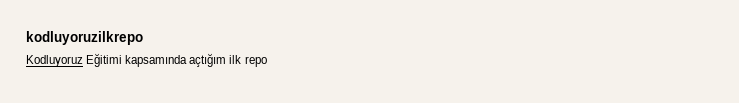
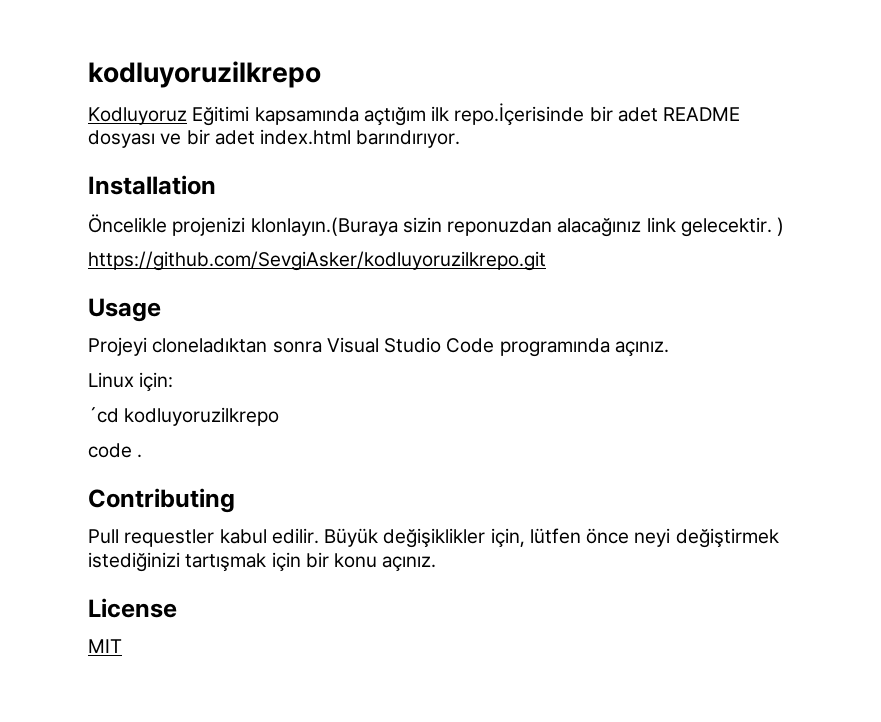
- Kodluyoruz Eğitimi kapsamında açtığım ilk repo
+ Kodluyoruz Eğitimi kapsamında açtığım ilk repo.İçerisinde bir adet README dosyası ve bir adet index.html barındırıyor.
+ Installation
+ Öncelikle projenizi klonlayın.(Buraya sizin reponuzdan alacağınız link gelecektir. )
+ https://github.com/SevgiAsker/kodluyoruzilkrepo.git
+ Usage
+ Projeyi cloneladıktan sonra Visual Studio Code programında açınız.
+ Linux için:
+ ´cd kodluyoruzilkrepo
+ code .
+ Contributing
+ Pull requestler kabul edilir. Büyük değişiklikler için, lütfen önce neyi değiştirmek istediğinizi tartışmak için bir konu açınız.
+ License
+ MIT

